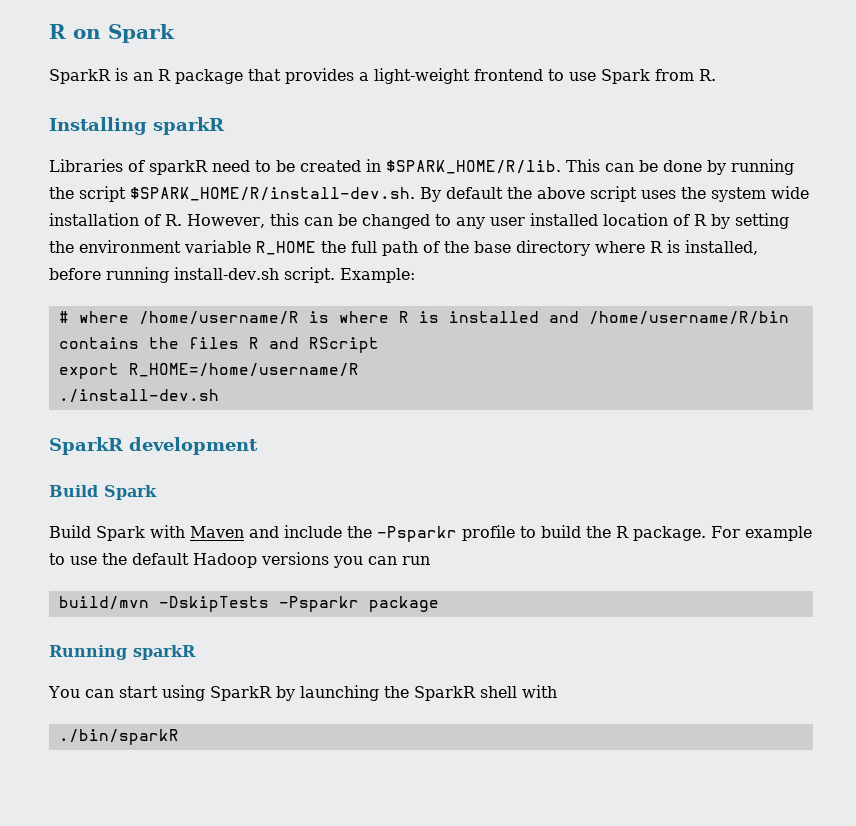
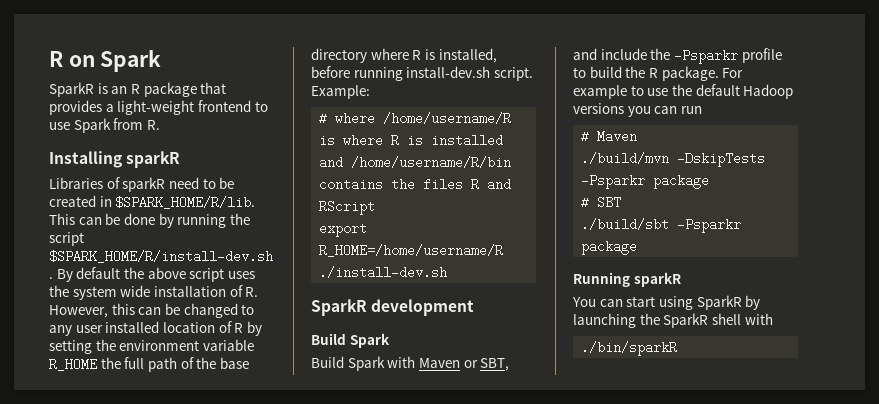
- Build Spark with Maven and include the -Psparkr profile to build the R package.
+ Build Spark with Maven or SBT, and include the -Psparkr profile to build the R package.
- build/mvn -DskipTests -Psparkr package
+ # Maven
+ ./build/mvn -DskipTests -Psparkr package
+ # SBT
+ ./build/sbt -Psparkr package

